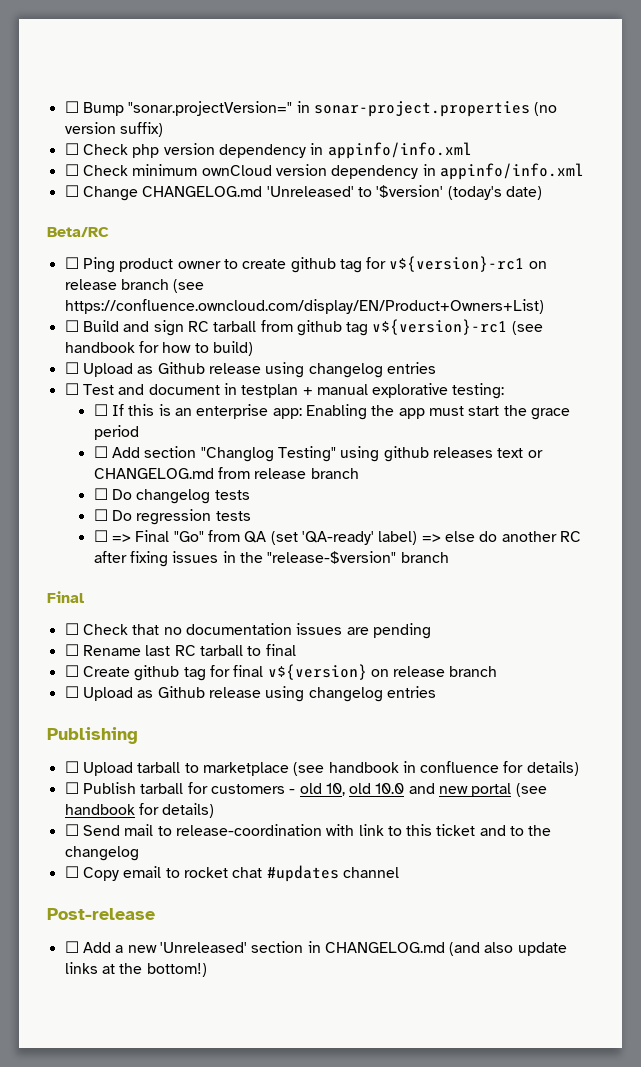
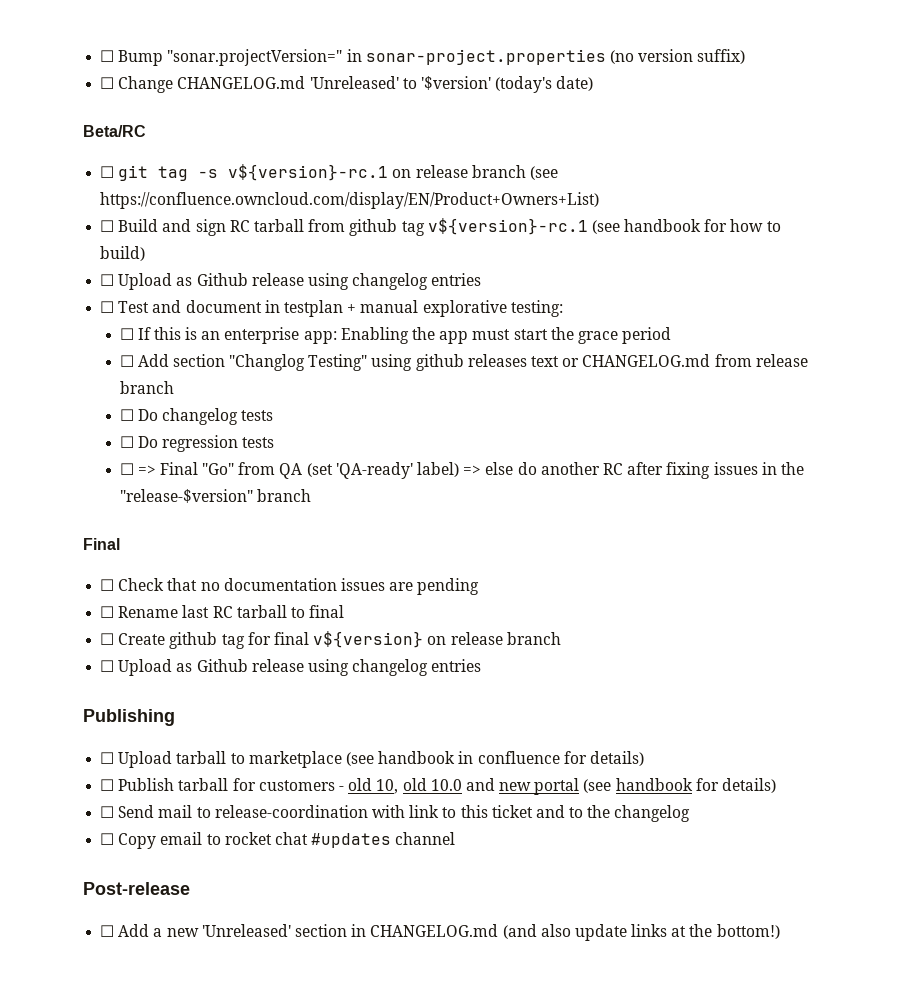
- ☐ Check php version dependency in appinfo/info.xml
- ☐ Check minimum ownCloud version dependency in appinfo/info.xml
- ☐ Ping product owner to create github tag for v${version}-rc1 on release branch (see https://confluence.owncloud.com/display/EN/Product+Owners+List)
+ ☐ git tag -s v${version}-rc.1 on release branch (see https://confluence.owncloud.com/display/EN/Product+Owners+List)
- ☐ Build and sign RC tarball from github tag v${version}-rc1 (see handbook for how to build)
+ ☐ Build and sign RC tarball from github tag v${version}-rc.1 (see handbook for how to build)

